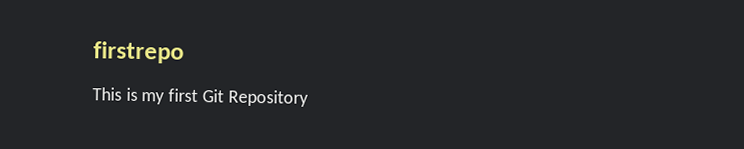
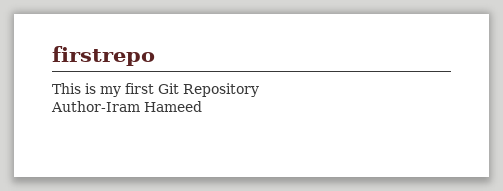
+ Author-Iram Hameed

